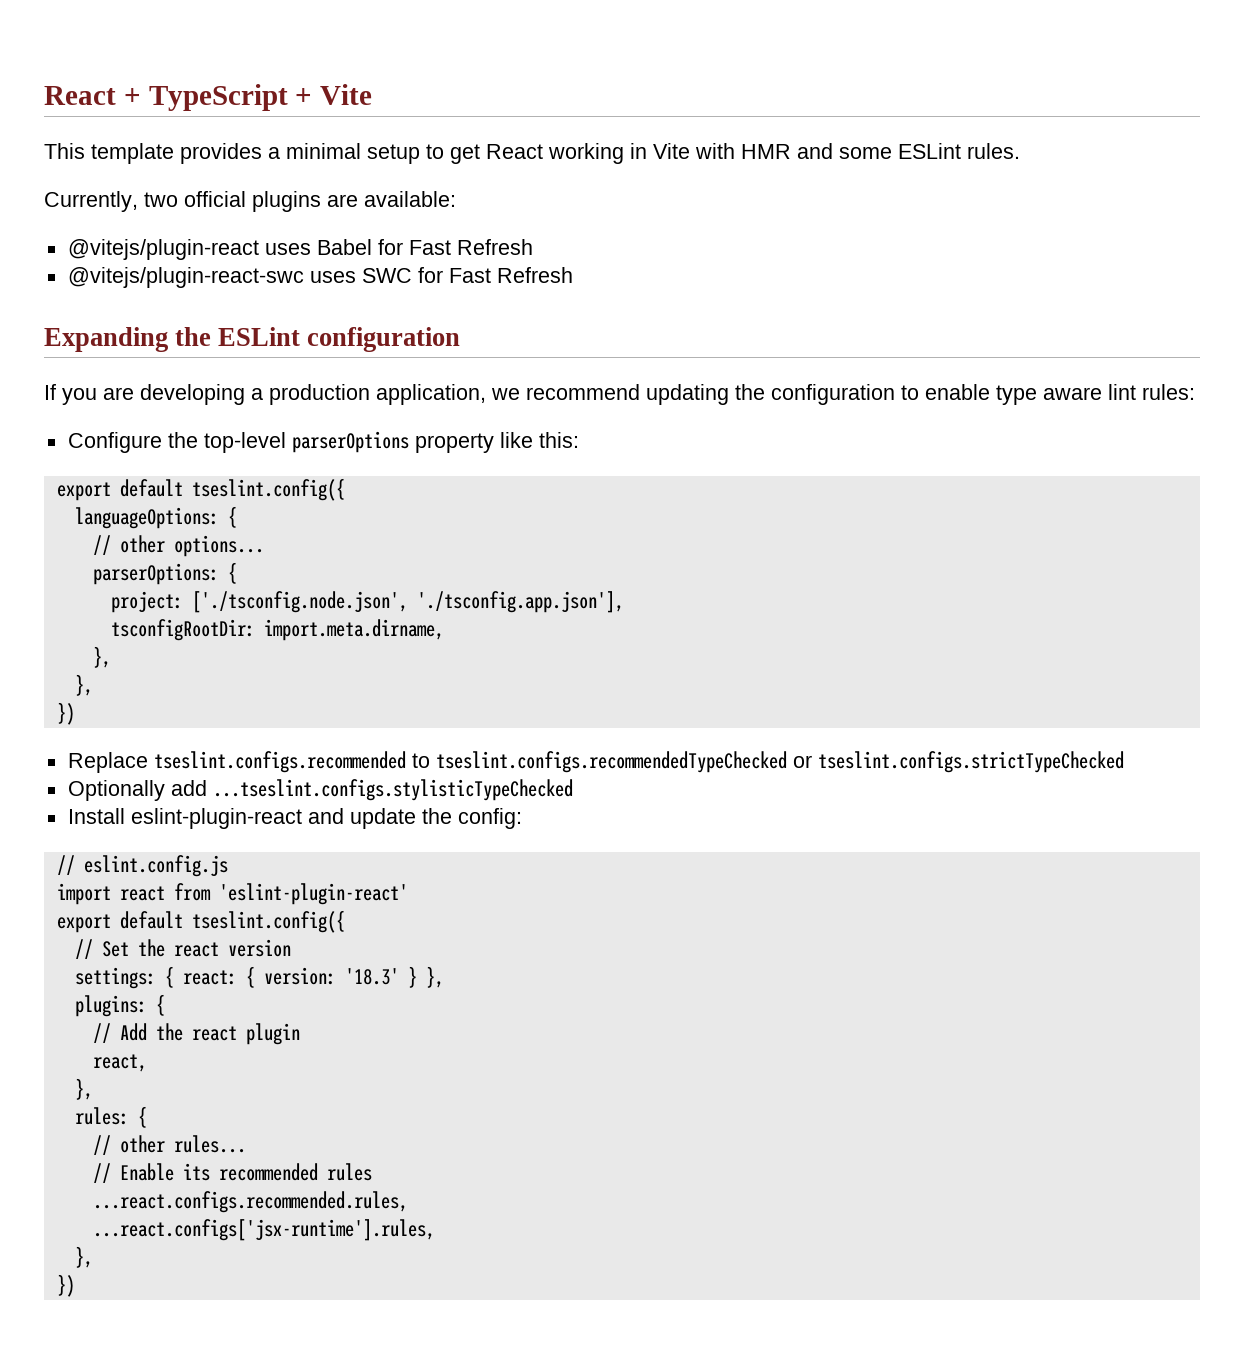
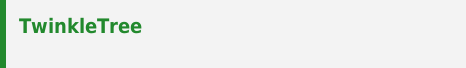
- React + TypeScript + Vite
- This template provides a minimal setup to get React working in Vite with HMR and some ESLint rules.
- Currently, two official plugins are available:
- @vitejs/plugin-react uses Babel for Fast Refresh
- @vitejs/plugin-react-swc uses SWC for Fast Refresh
- Expanding the ESLint configuration
- If you are developing a production application, we recommend updating the configuration to enable type aware lint rules:
- Configure the top-level parserOptions property like this:
- export default tseslint.config({
- languageOptions: {
- // other options...
- parserOptions: {
- project: ['./tsconfig.node.json', './tsconfig.app.json'],
- tsconfigRootDir: import.meta.dirname,
- },
- },
- })
- Replace tseslint.configs.recommended to tseslint.configs.recommendedTypeChecked or tseslint.configs.strictTypeChecked
- Optionally add ...tseslint.configs.stylisticTypeChecked
- Install eslint-plugin-react and update the config:
- // eslint.config.js
- import react from 'eslint-plugin-react'
- export default tseslint.config({
- // Set the react version
- settings: { react: { version: '18.3' } },
- plugins: {
- // Add the react plugin
- react,
- },
- rules: {
- // other rules...
- // Enable its recommended rules
- ...react.configs.recommended.rules,
- ...react.configs['jsx-runtime'].rules,
- },
- })
+ TwinkleTree

